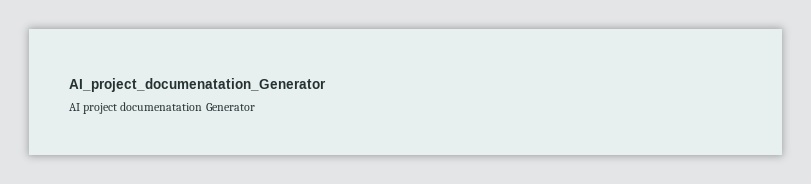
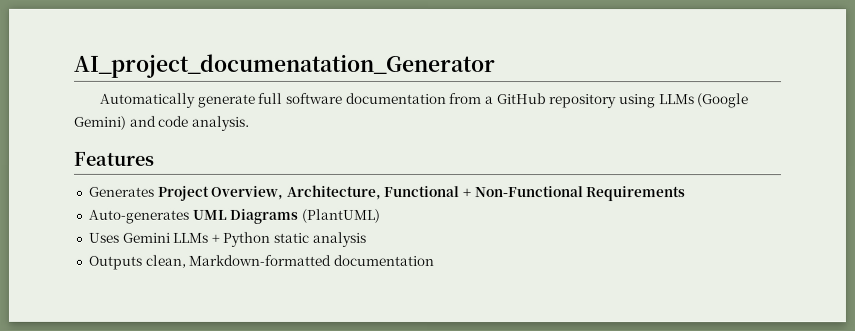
- AI project documenatation Generator
+ Automatically generate full software documentation from a GitHub repository using LLMs (Google Gemini) and code analysis.
+ Features
+ Generates Project Overview, Architecture, Functional + Non-Functional Requirements
+ Auto-generates UML Diagrams (PlantUML)
+ Uses Gemini LLMs + Python static analysis
+ Outputs clean, Markdown-formatted documentation

